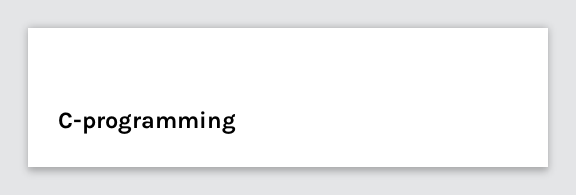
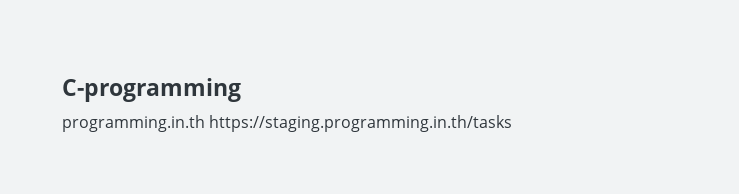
+ programming.in.th https://staging.programming.in.th/tasks

